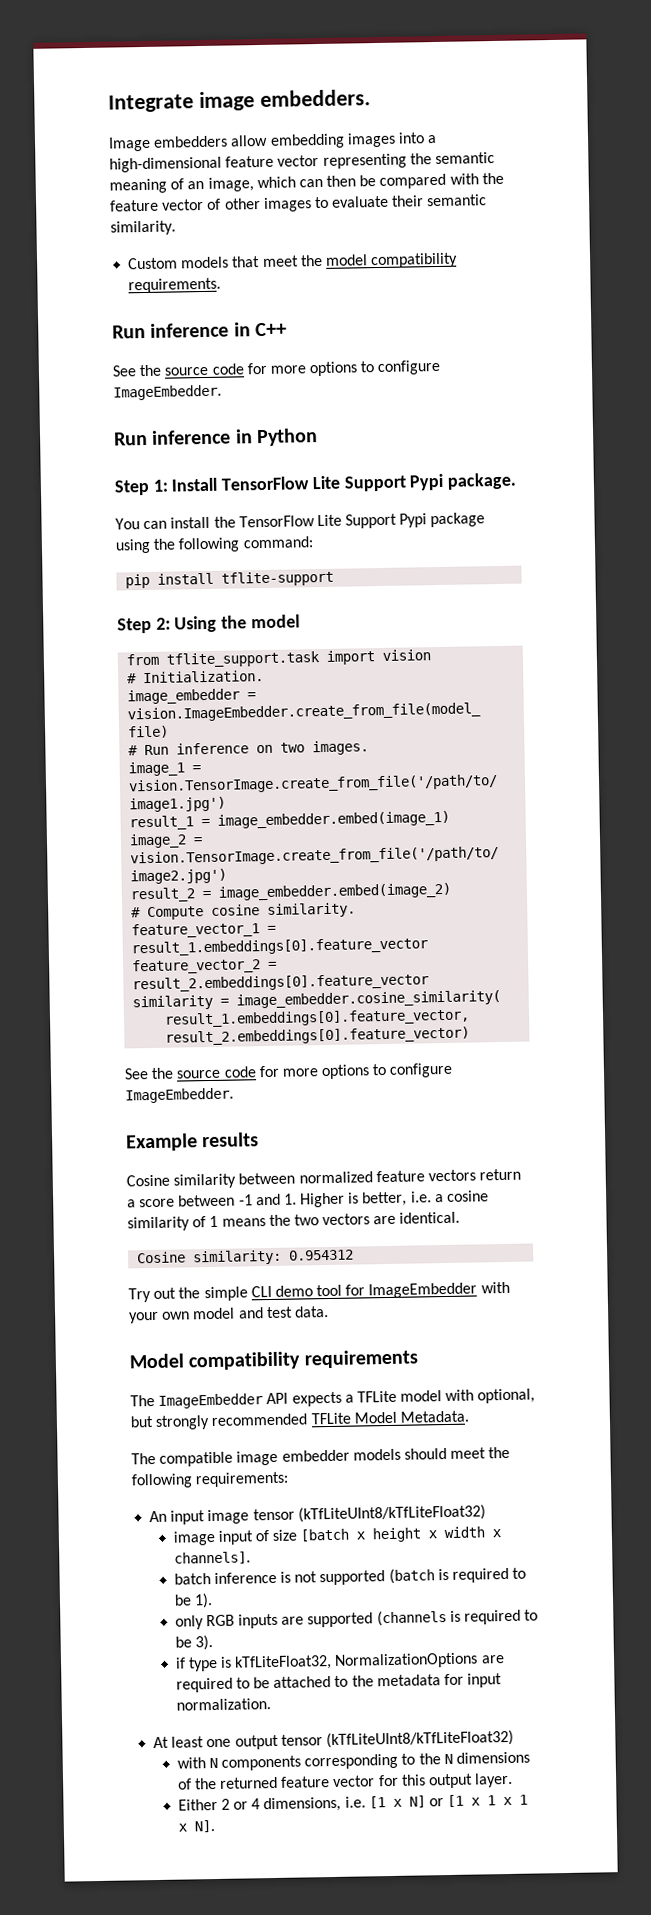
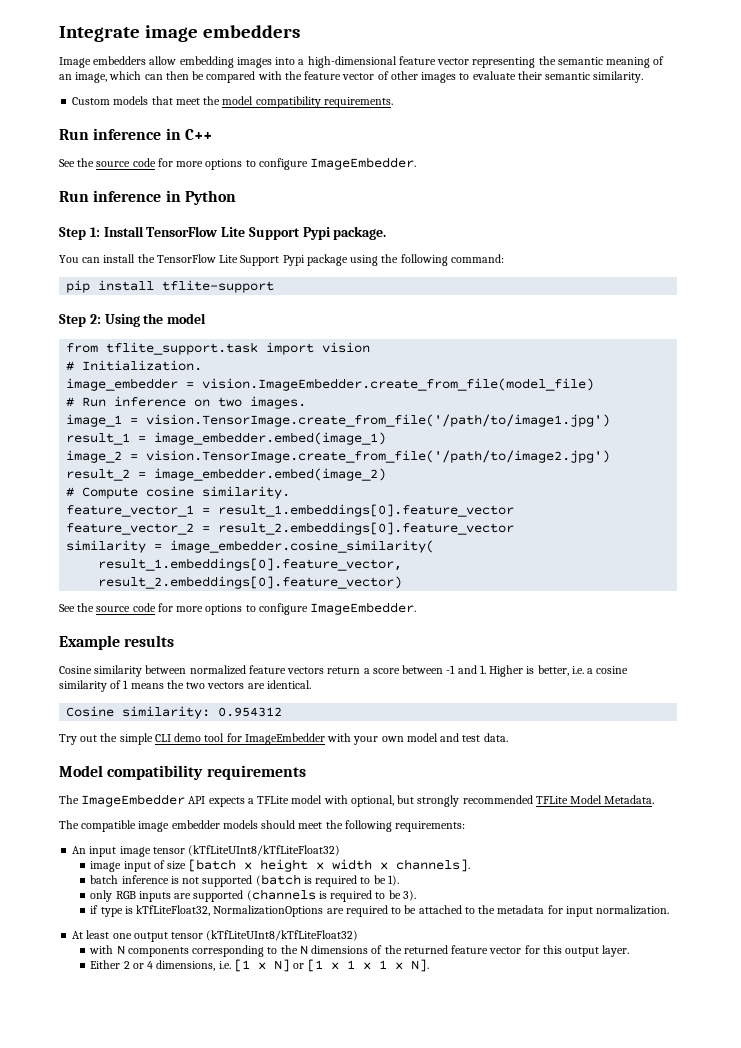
- Integrate image embedders.
+ Integrate image embedders

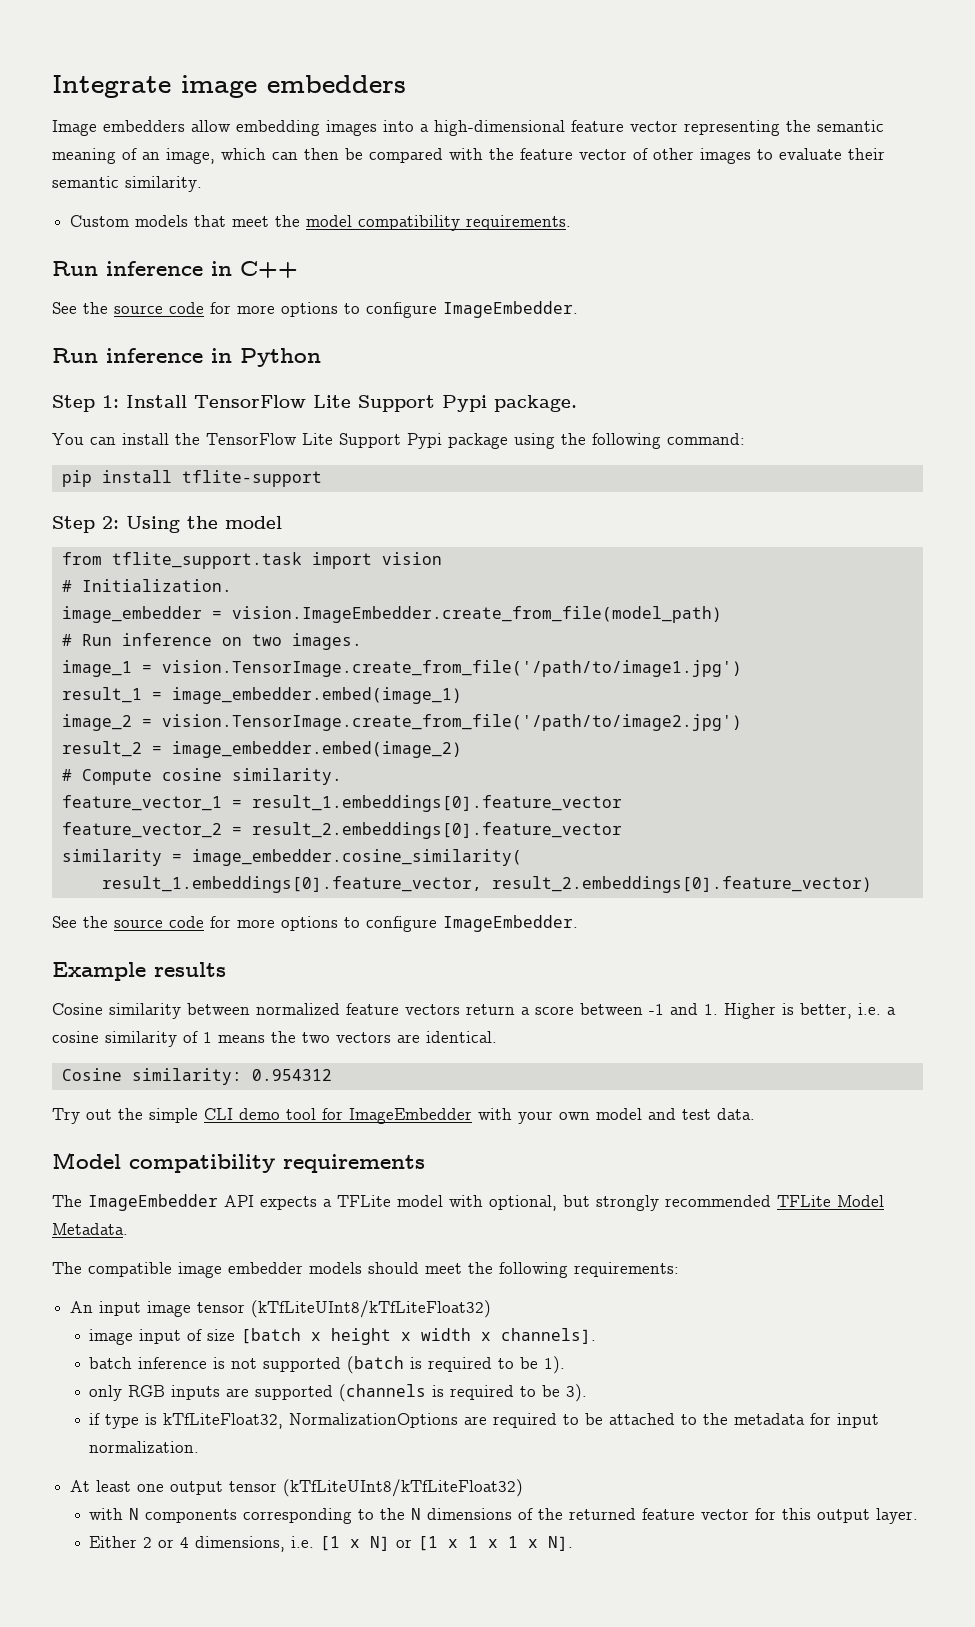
- image_embedder = vision.ImageEmbedder.create_from_file(model_file)
+ image_embedder = vision.ImageEmbedder.create_from_file(model_path)

